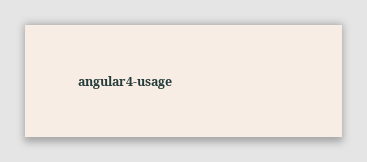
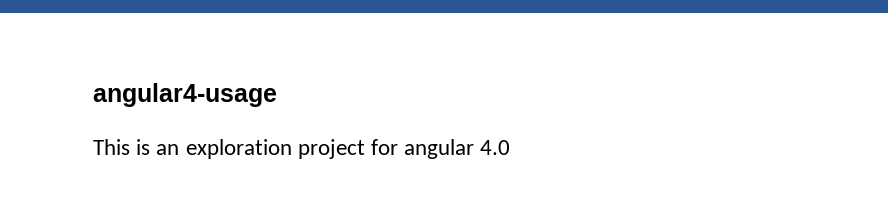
+ This is an exploration project for angular 4.0

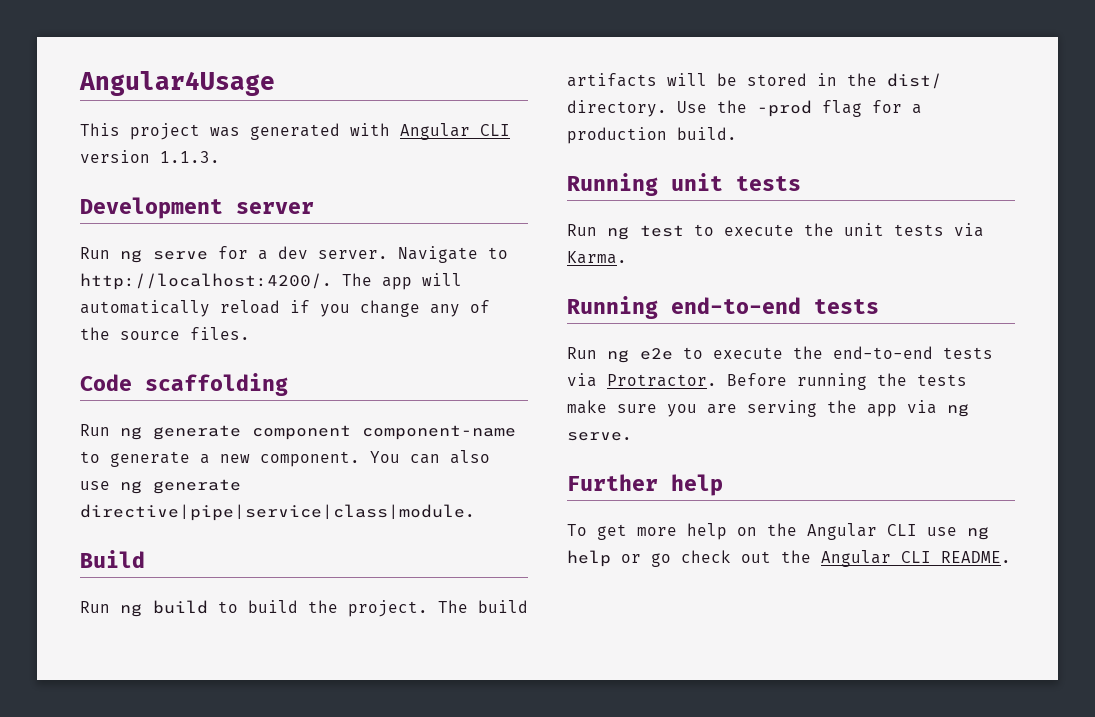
- angular4-usage
+ Angular4Usage
- This is an exploration project for angular 4.0
+ This project was generated with Angular CLI version 1.1.3.
+ Development server
+ Run ng serve for a dev server. Navigate to http://localhost:4200/. The app will automatically reload if you change any of the source files.
+ Code scaffolding
+ Run ng generate component component-name to generate a new component. You can also use ng generate directive|pipe|service|class|module.
+ Build
+ Run ng build to build the project. The build artifacts will be stored in the dist/ directory. Use the -prod flag for a production build.
+ Running unit tests
+ Run ng test to execute the unit tests via Karma.
+ Running end-to-end tests
+ Run ng e2e to execute the end-to-end tests via Protractor. Before running the tests make sure you are serving the app via ng serve.
+ Further help
+ To get more help on the Angular CLI use ng help or go check out the Angular CLI README.

